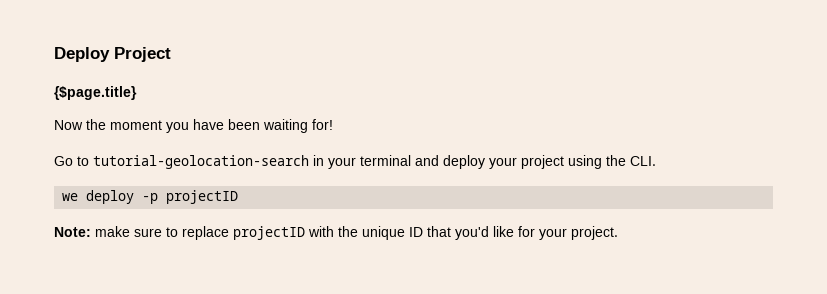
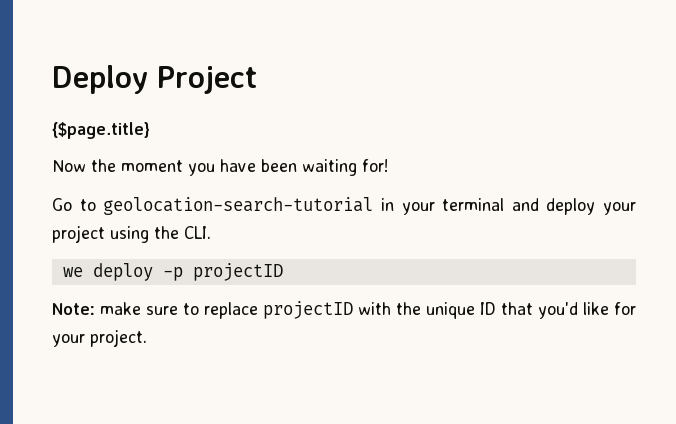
- Go to tutorial-geolocation-search in your terminal and deploy your project using the CLI.
+ Go to geolocation-search-tutorial in your terminal and deploy your project using the CLI.

